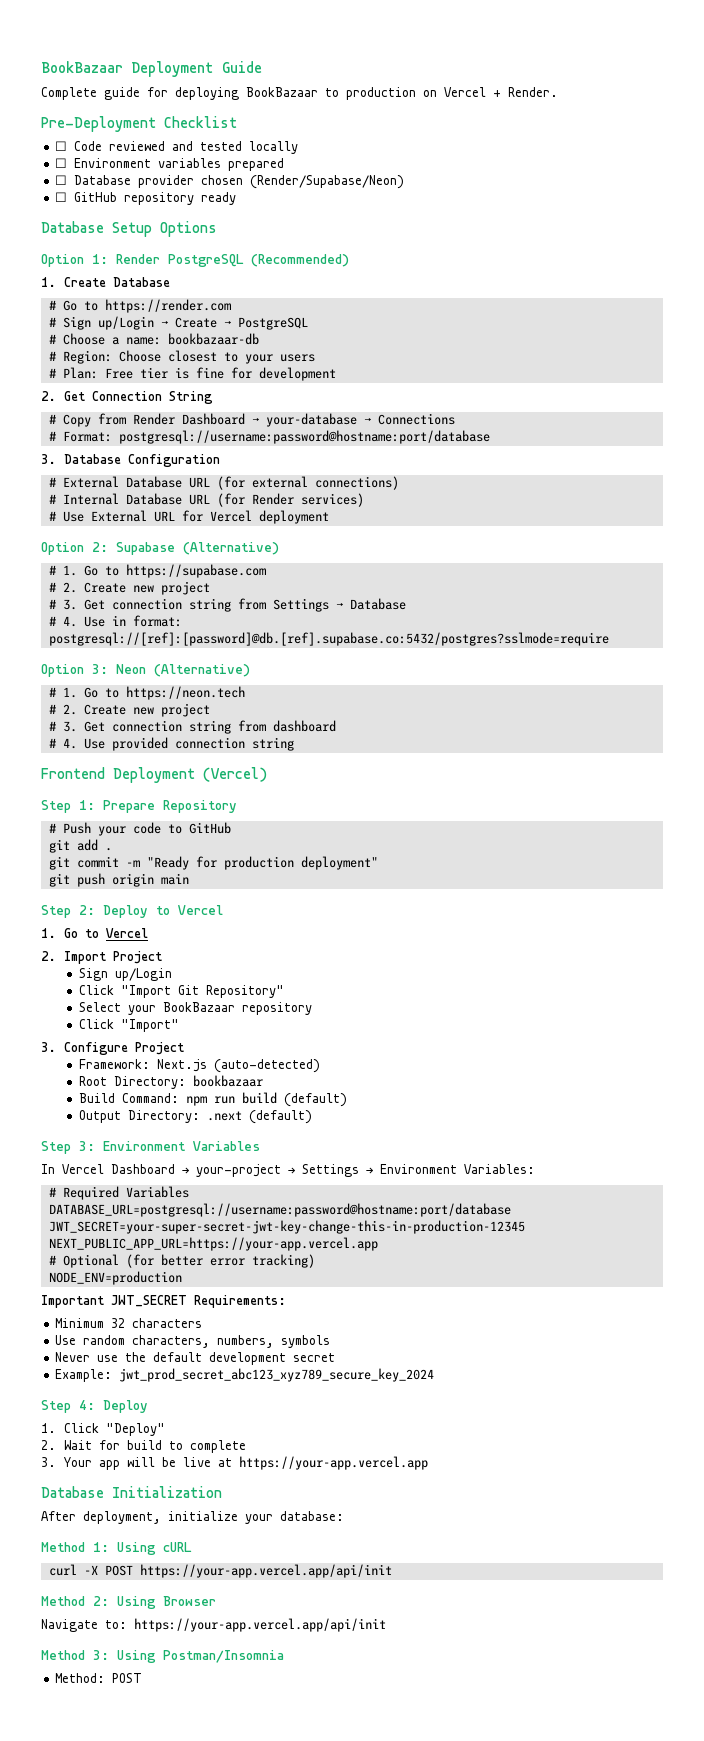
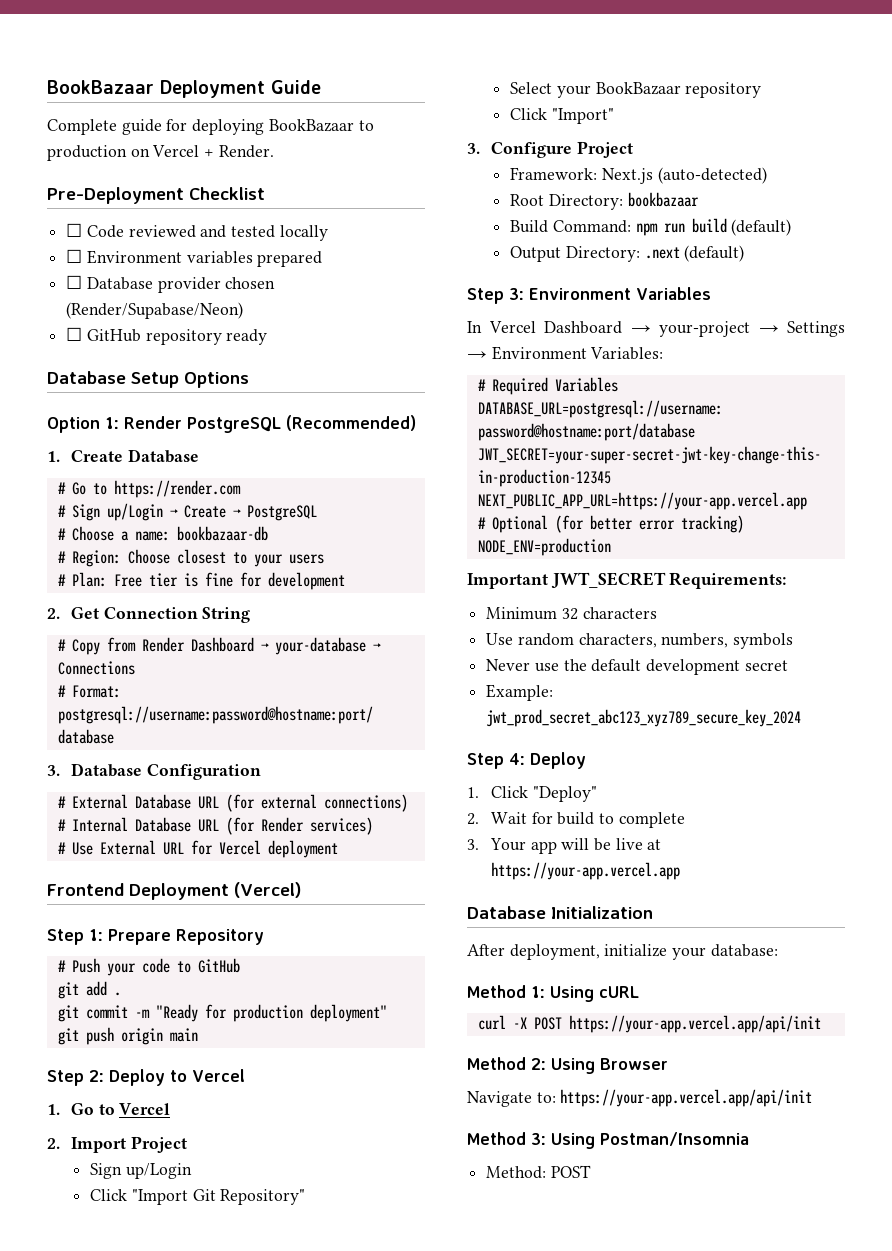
- Option 2: Supabase (Alternative)
- # 1. Go to https://supabase.com
- # 2. Create new project
- # 3. Get connection string from Settings → Database
- # 4. Use in format: postgresql://[ref]:[password]@db.[ref].supabase.co:5432/postgres?sslmode=require
- Option 3: Neon (Alternative)
- # 1. Go to https://neon.tech
- # 2. Create new project
- # 3. Get connection string from dashboard
- # 4. Use provided connection string

